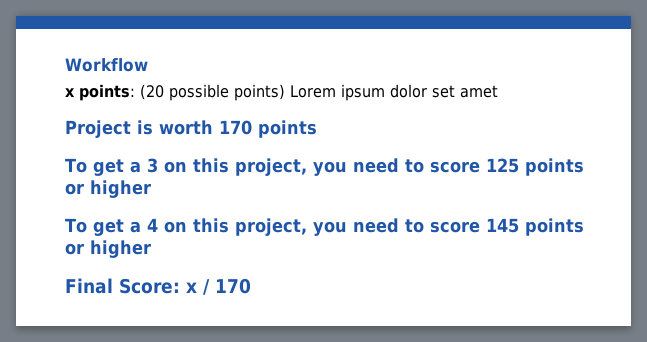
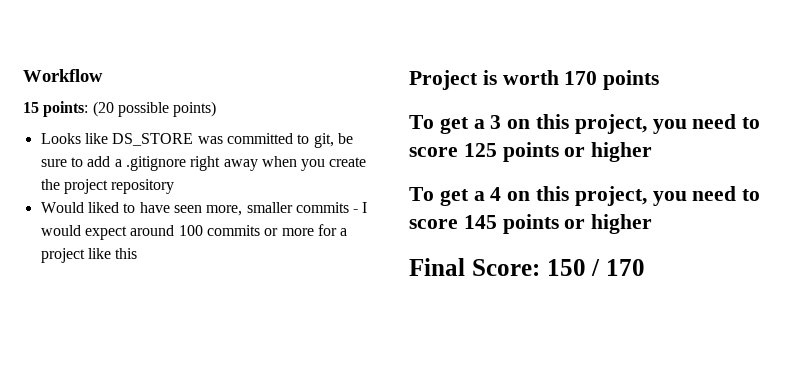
- x points: (20 possible points) Lorem ipsum dolor set amet
+ 15 points: (20 possible points)
+ Looks like DS_STORE was committed to git, be sure to add a .gitignore right away when you create the project repository
+ Would liked to have seen more, smaller commits - I would expect around 100 commits or more for a project like this
- Final Score: x / 170
+ Final Score: 150 / 170

